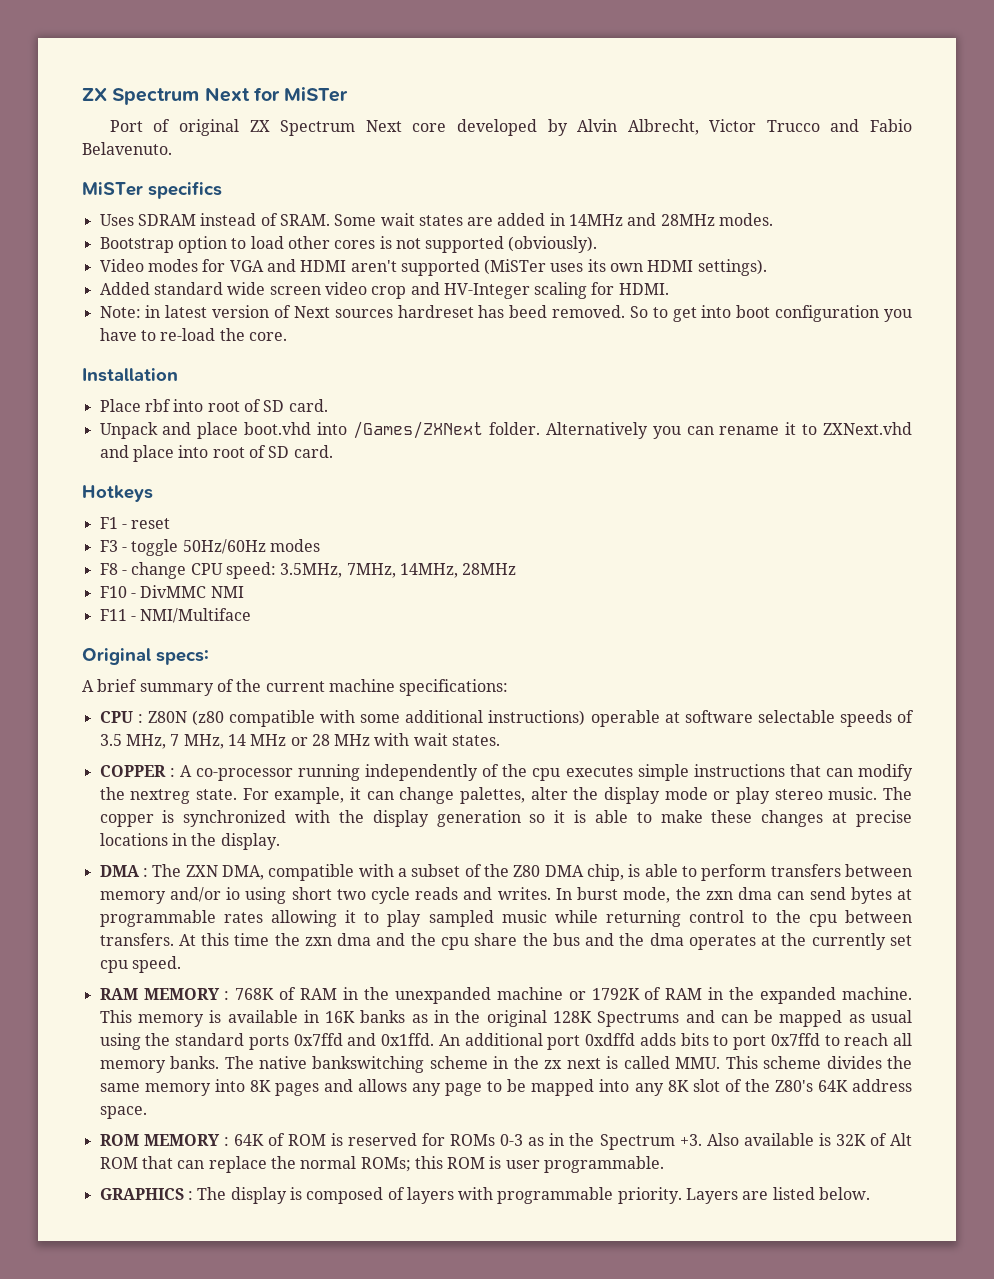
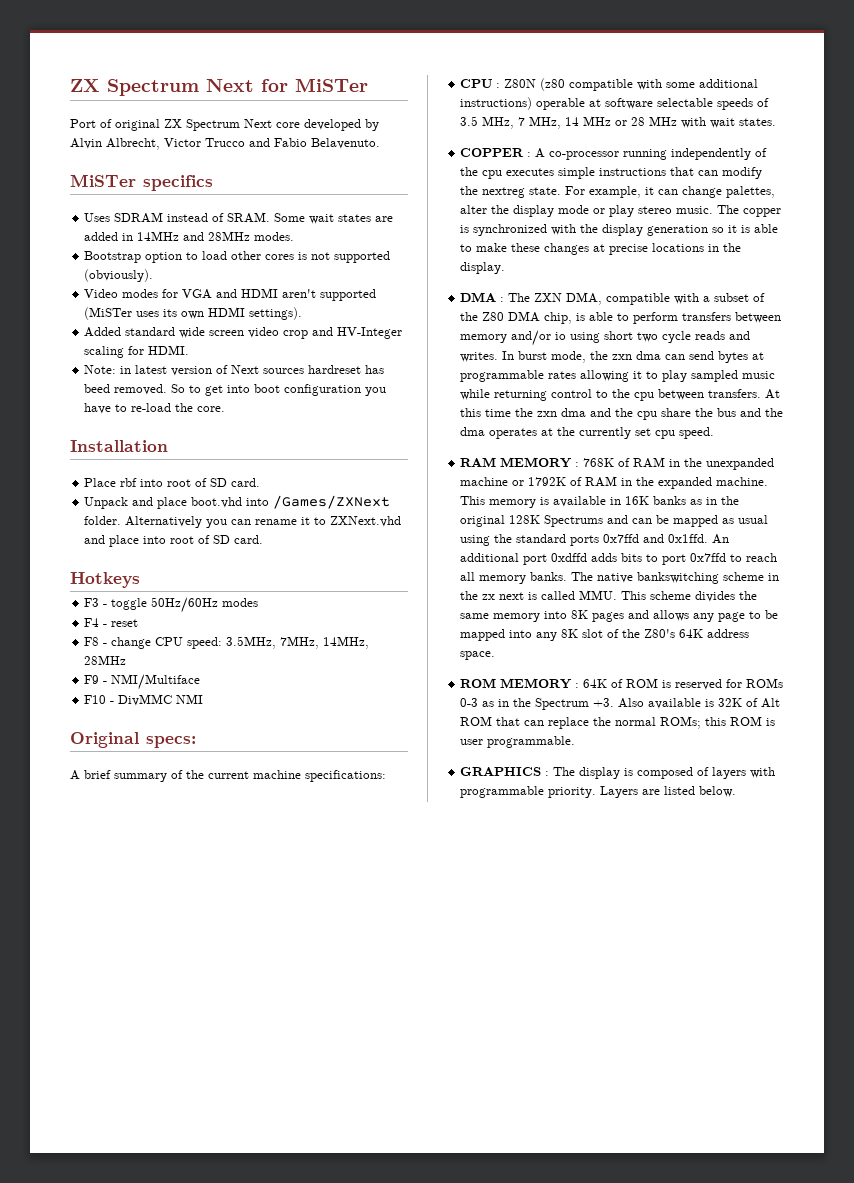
- F1 - reset
+ F4 - reset
+ F9 - NMI/Multiface
- F11 - NMI/Multiface

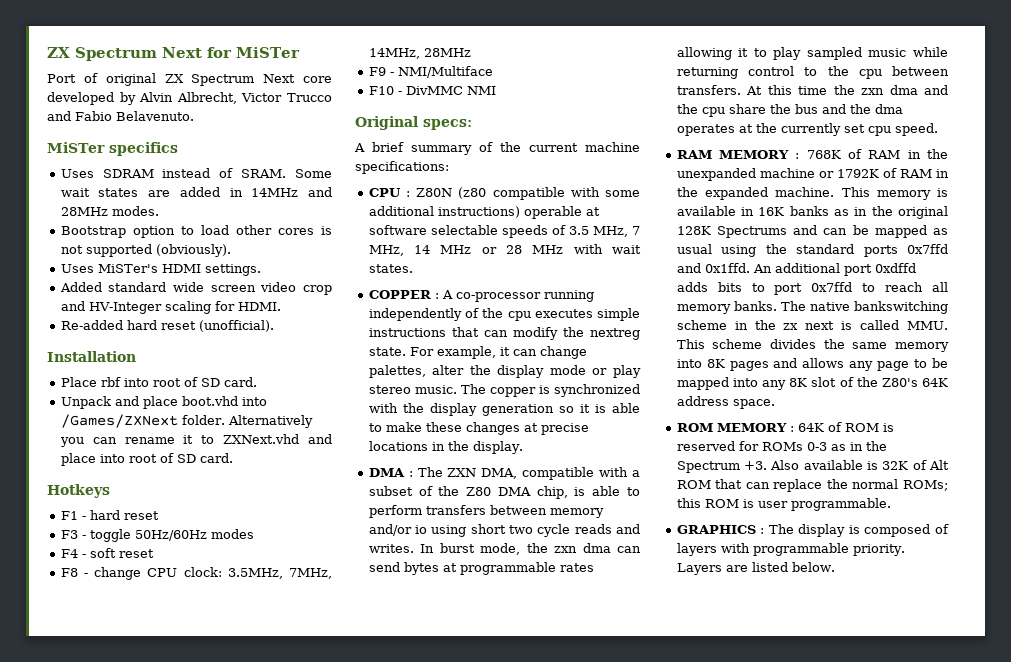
- Video modes for VGA and HDMI aren't supported (MiSTer uses its own HDMI settings).
+ Uses MiSTer's HDMI settings.
- Note: in latest version of Next sources hardreset has beed removed. So to get into boot configuration you have to re-load the core.
+ Re-added hard reset (unofficial).
+ F1 - hard reset
- F4 - reset
+ F4 - soft reset
- F8 - change CPU speed: 3.5MHz, 7MHz, 14MHz, 28MHz
+ F8 - change CPU clock: 3.5MHz, 7MHz, 14MHz, 28MHz

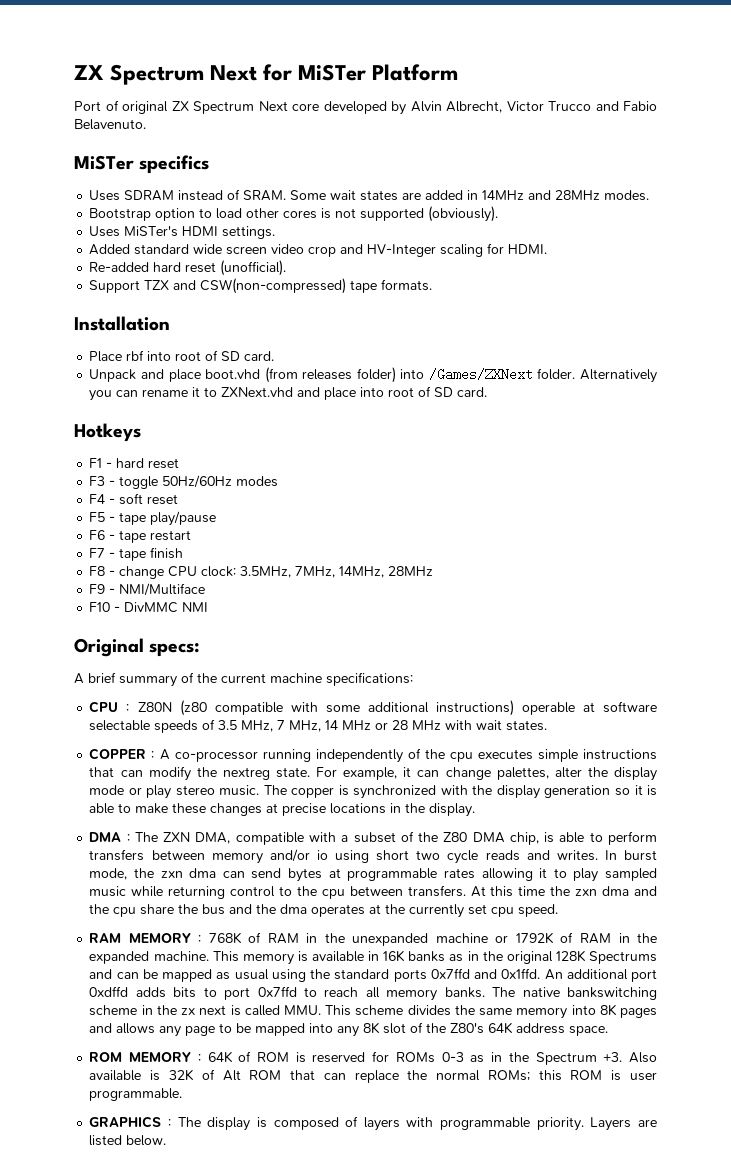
- ZX Spectrum Next for MiSTer
+ ZX Spectrum Next for MiSTer Platform
+ Support TZX and CSW(non-compressed) tape formats.
- Unpack and place boot.vhd into /Games/ZXNext folder.
+ Unpack and place boot.vhd (from releases folder) into /Games/ZXNext folder.
+ F5 - tape play/pause
+ F6 - tape restart
+ F7 - tape finish

